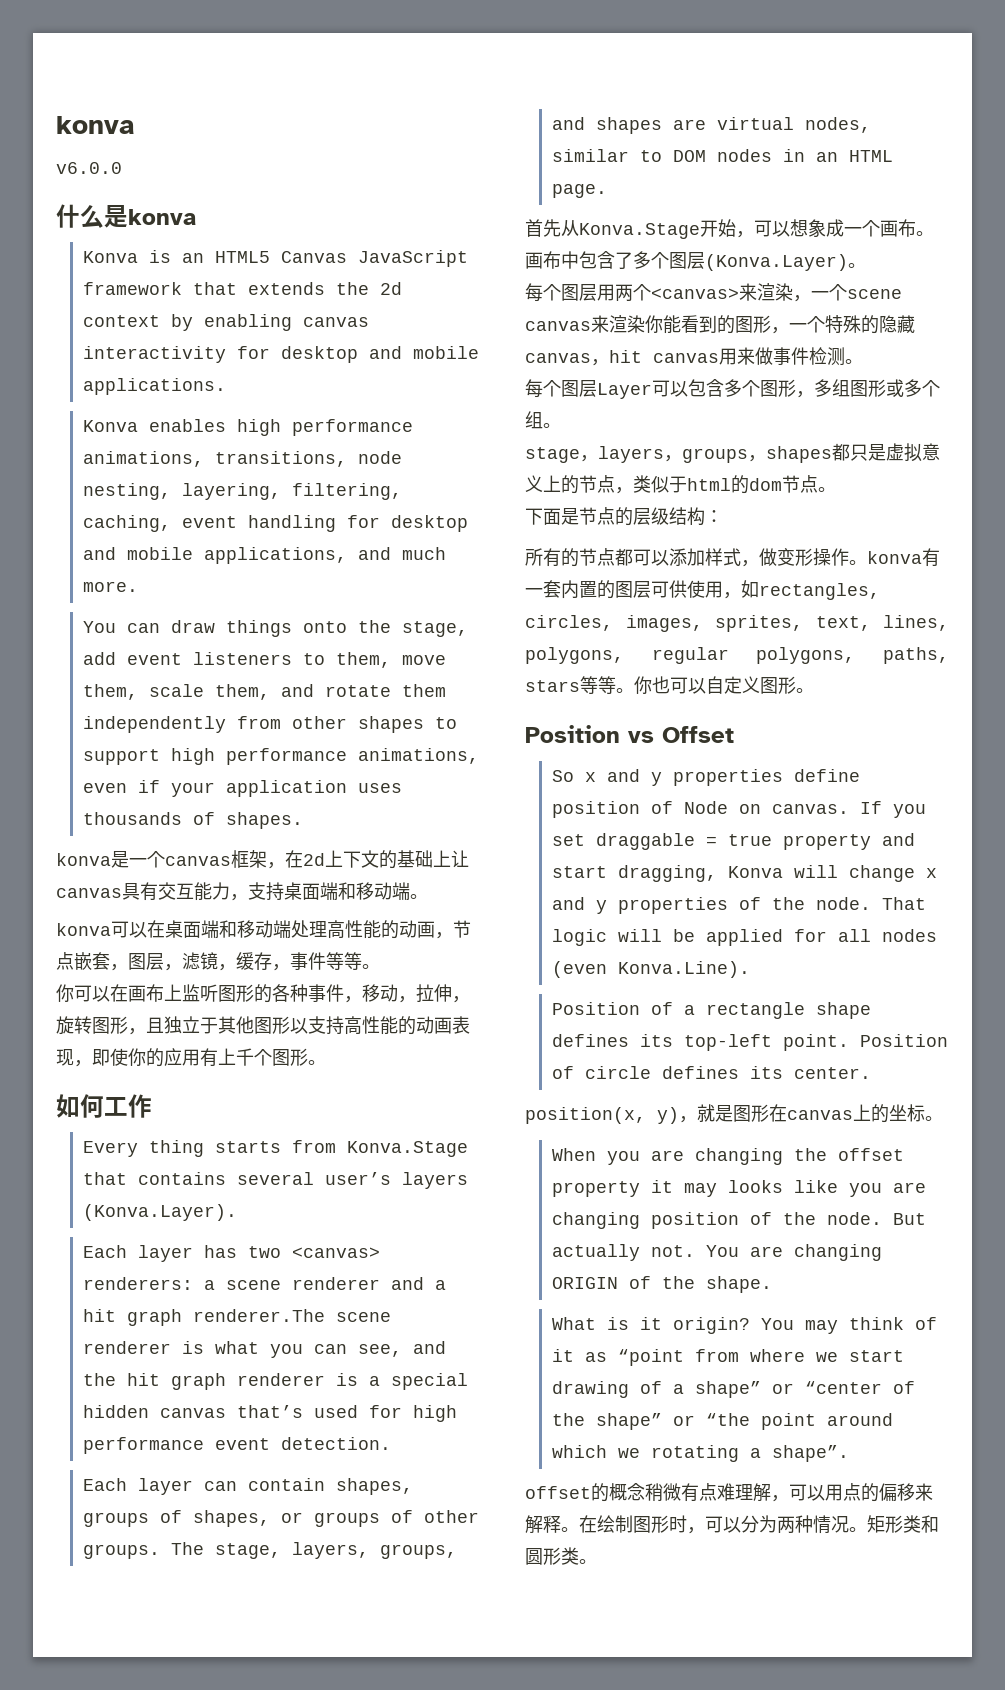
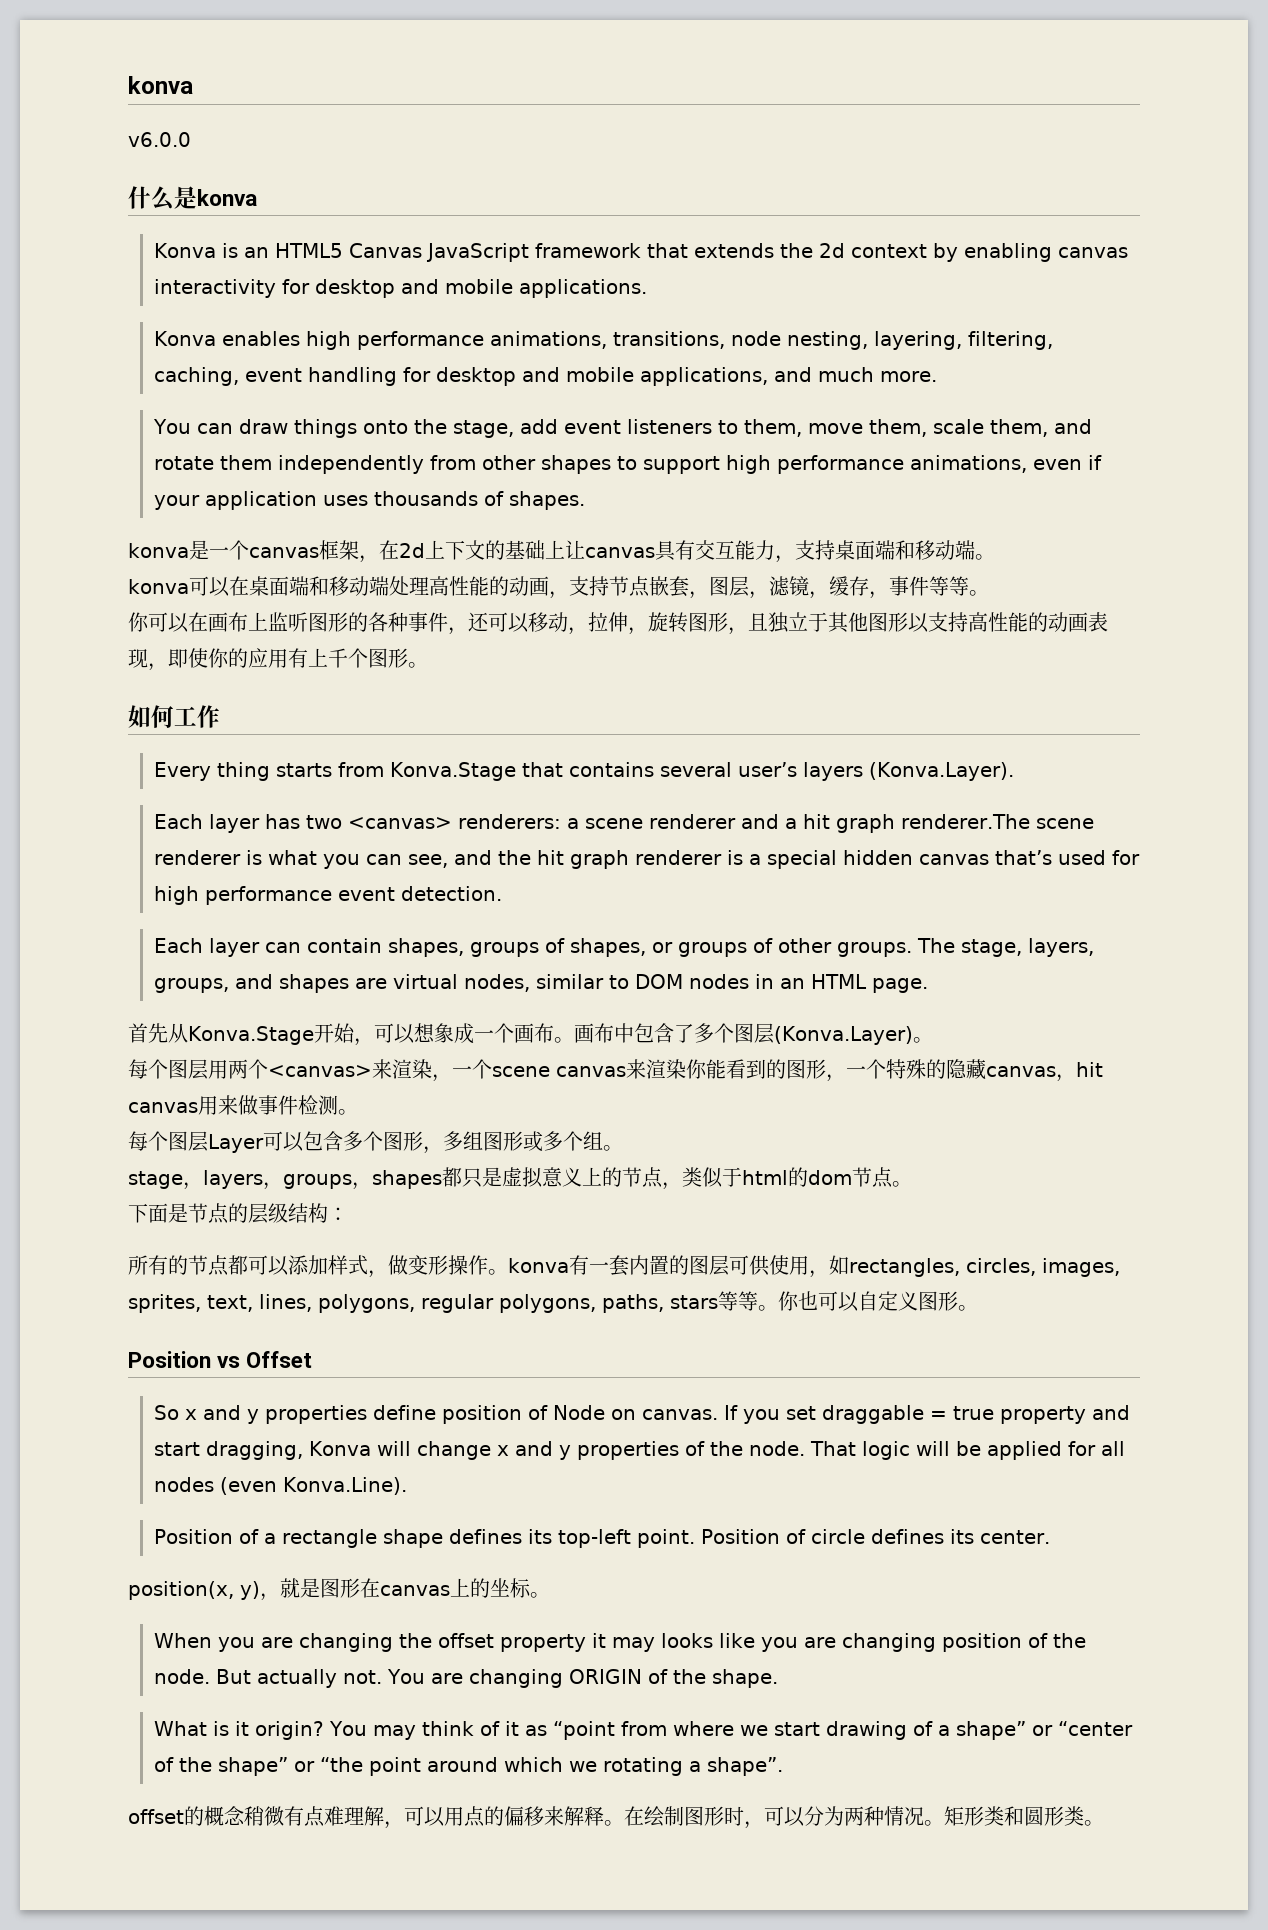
- konva可以在桌面端和移动端处理高性能的动画，节点嵌套，图层，滤镜，缓存，事件等等。
+ konva可以在桌面端和移动端处理高性能的动画，支持节点嵌套，图层，滤镜，缓存，事件等等。
- 你可以在画布上监听图形的各种事件，移动，拉伸，旋转图形，且独立于其他图形以支持高性能的动画表现，即使你的应用有上千个图形。
+ 你可以在画布上监听图形的各种事件，还可以移动，拉伸，旋转图形，且独立于其他图形以支持高性能的动画表现，即使你的应用有上千个图形。

